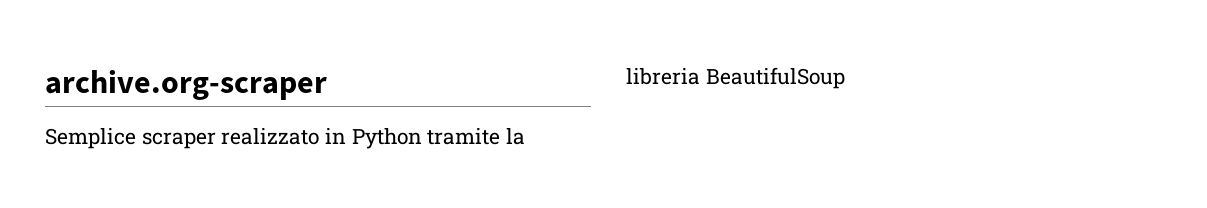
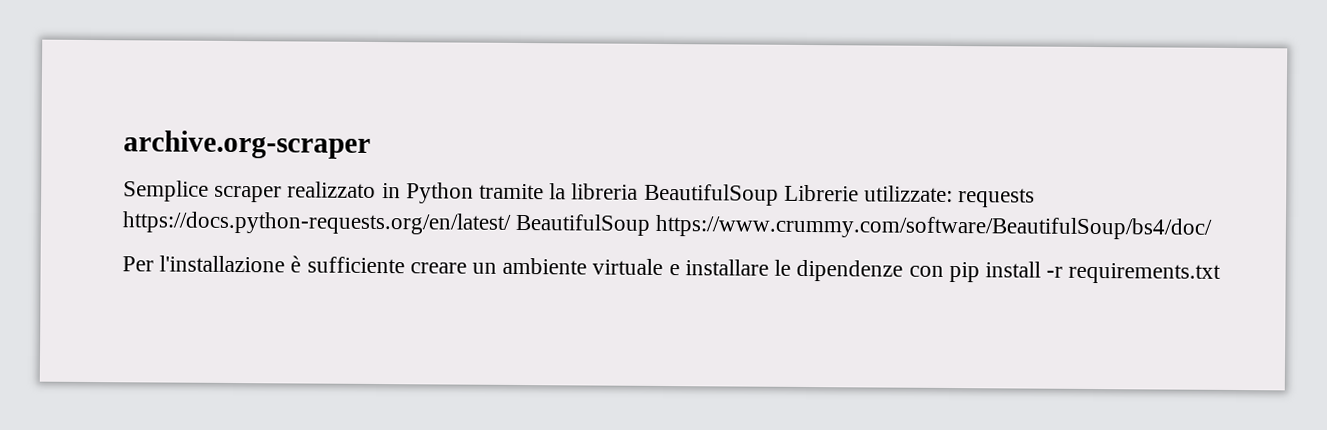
- Semplice scraper realizzato in Python tramite la libreria BeautifulSoup
+ Semplice scraper realizzato in Python tramite la libreria BeautifulSoup Librerie utilizzate: requests https://docs.python-requests.org/en/latest/ BeautifulSoup https://www.crummy.com/software/BeautifulSoup/bs4/doc/
+ Per l'installazione è sufficiente creare un ambiente virtuale e installare le dipendenze con pip install -r requirements.txt

